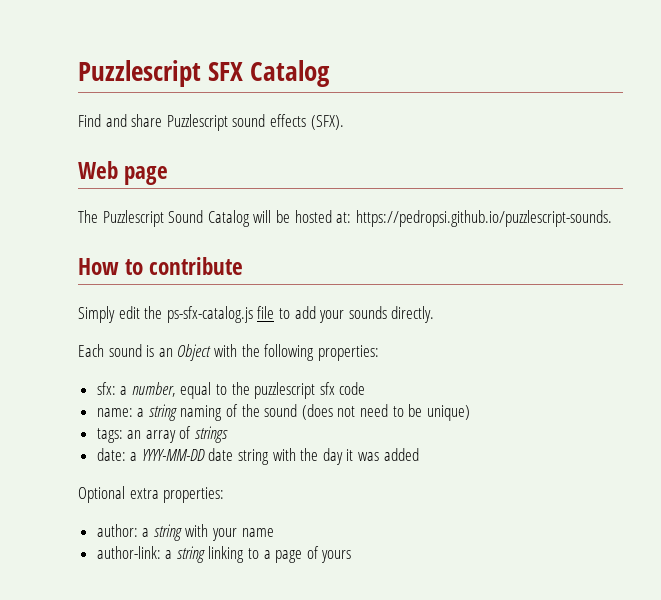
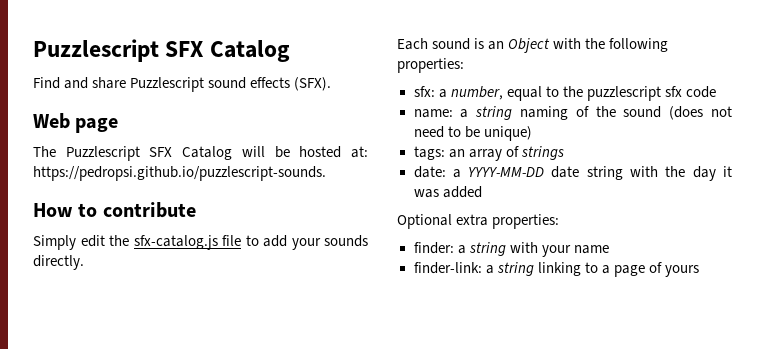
- The Puzzlescript Sound Catalog will be hosted at: https://pedropsi.github.io/puzzlescript-sounds.
+ The Puzzlescript SFX Catalog will be hosted at: https://pedropsi.github.io/puzzlescript-sounds.
- Simply edit the ps-sfx-catalog.js file to add your sounds directly.
+ Simply edit the sfx-catalog.js file to add your sounds directly.
- author: a string with your name
+ finder: a string with your name
- author-link: a string linking to a page of yours
+ finder-link: a string linking to a page of yours

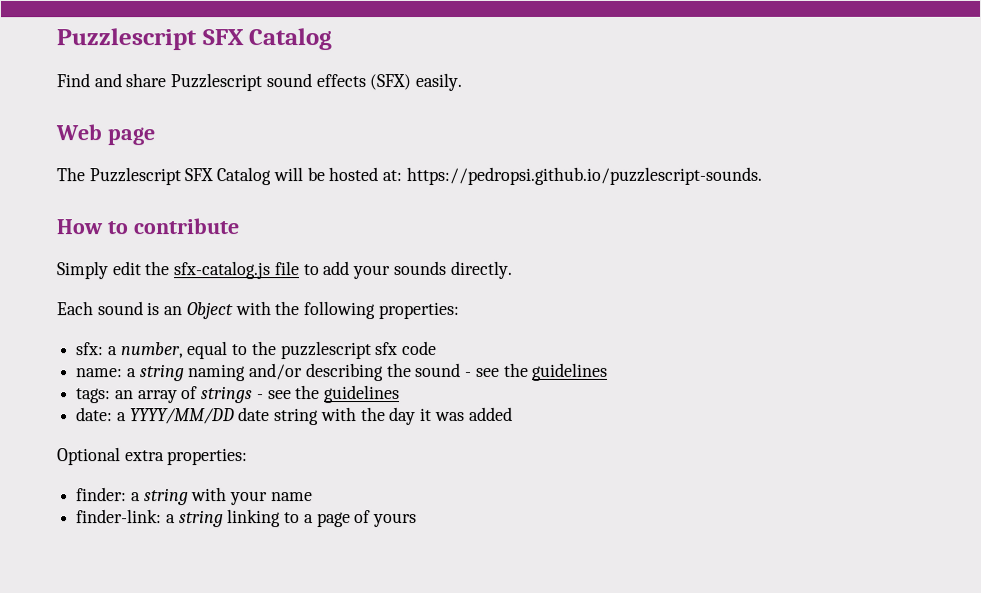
- Find and share Puzzlescript sound effects (SFX).
+ Find and share Puzzlescript sound effects (SFX) easily.
- name: a string naming of the sound (does not need to be unique)
+ name: a string naming and/or describing the sound - see the guidelines
- tags: an array of strings
+ tags: an array of strings - see the guidelines
- date: a YYYY-MM-DD date string with the day it was added
+ date: a YYYY/MM/DD date string with the day it was added

